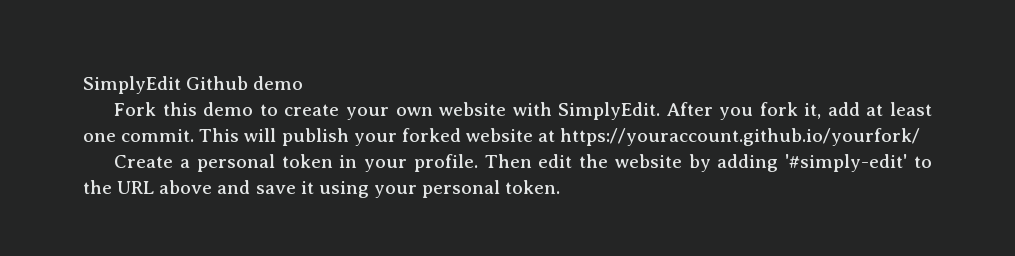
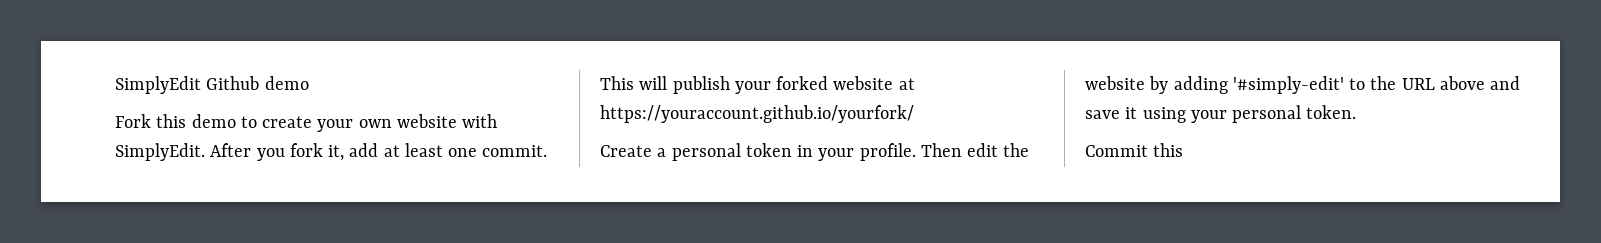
+ Commit this

